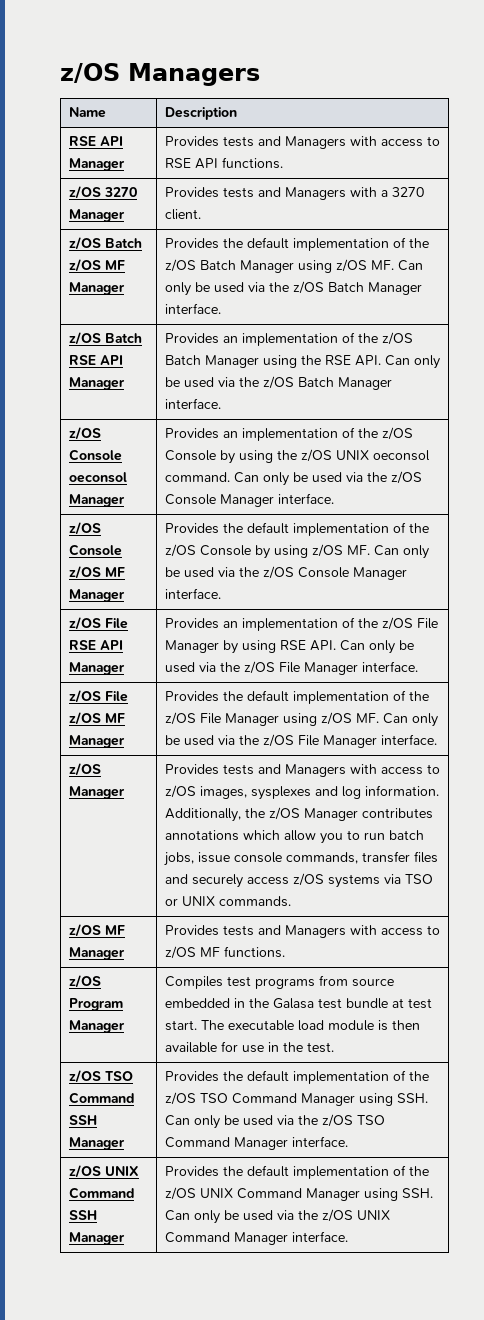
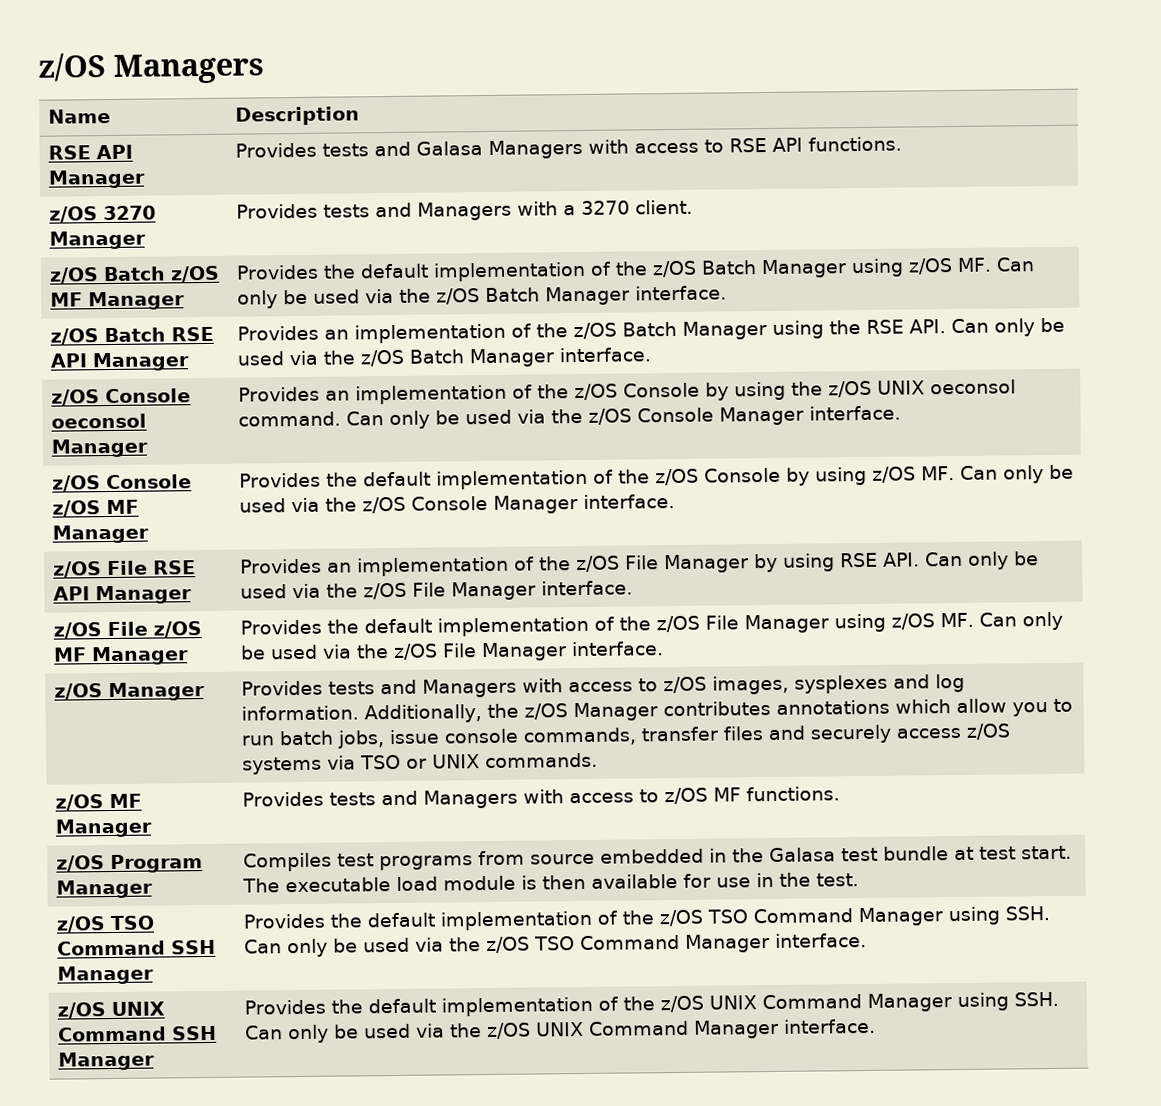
- RSE API Manager | Provides tests and Managers with access to RSE API functions.
+ RSE API Manager | Provides tests and Galasa Managers with access to RSE API functions.

